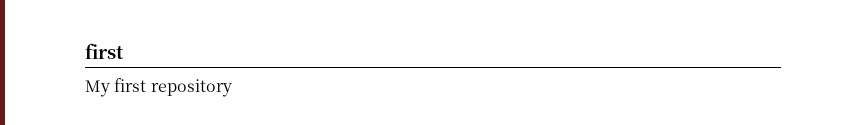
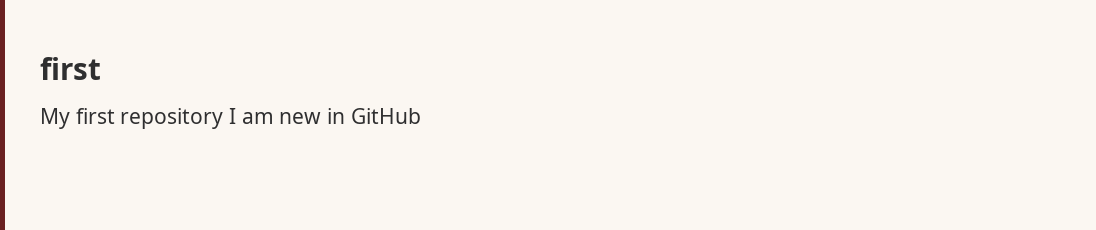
- My first repository
+ My first repository I am new in GitHub

